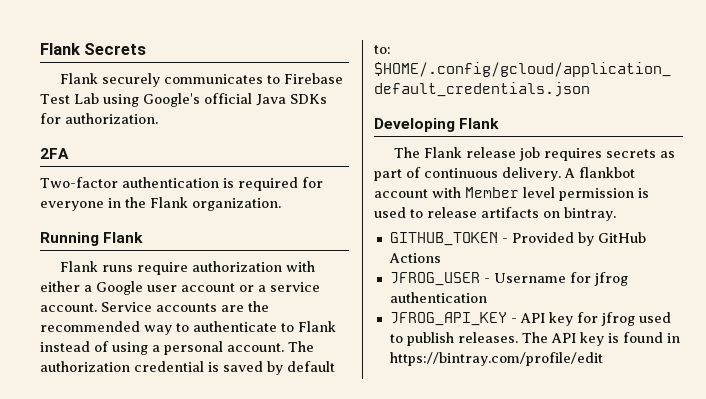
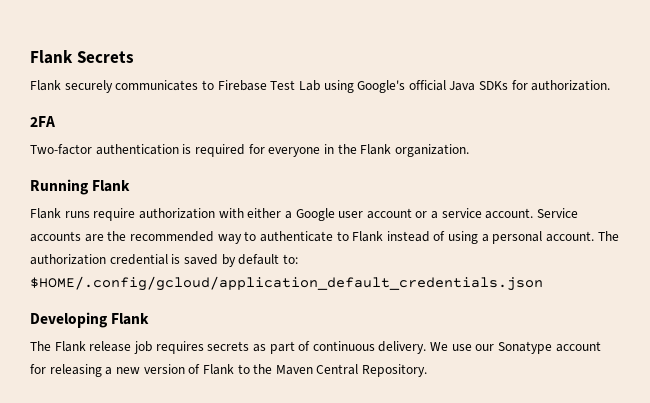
- A flankbot account with Member level permission is used to release artifacts on bintray.
- GITHUB_TOKEN - Provided by GitHub Actions
- JFROG_USER - Username for jfrog authentication
- JFROG_API_KEY - API key for jfrog used to publish releases. The API key is found in https://bintray.com/profile/edit
+ We use our Sonatype account for releasing a new version of Flank to the Maven Central Repository.

